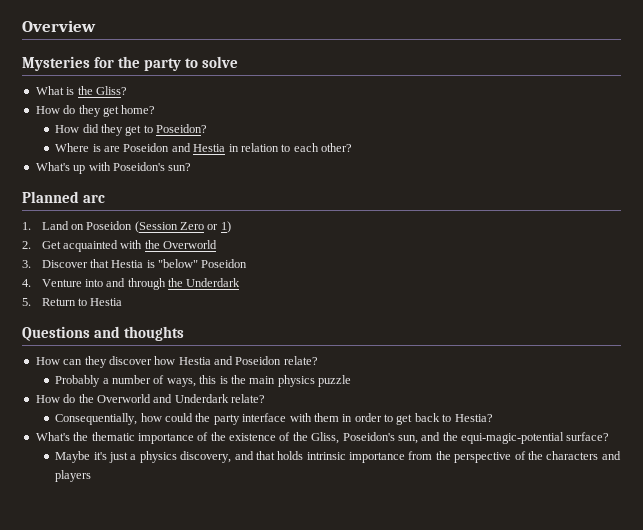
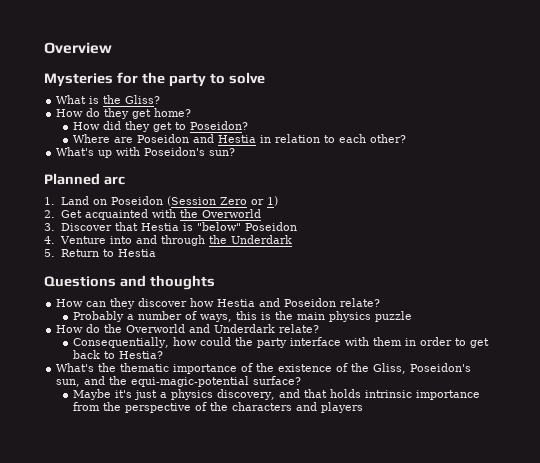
- Where is are Poseidon and Hestia in relation to each other?
+ Where are Poseidon and Hestia in relation to each other?

